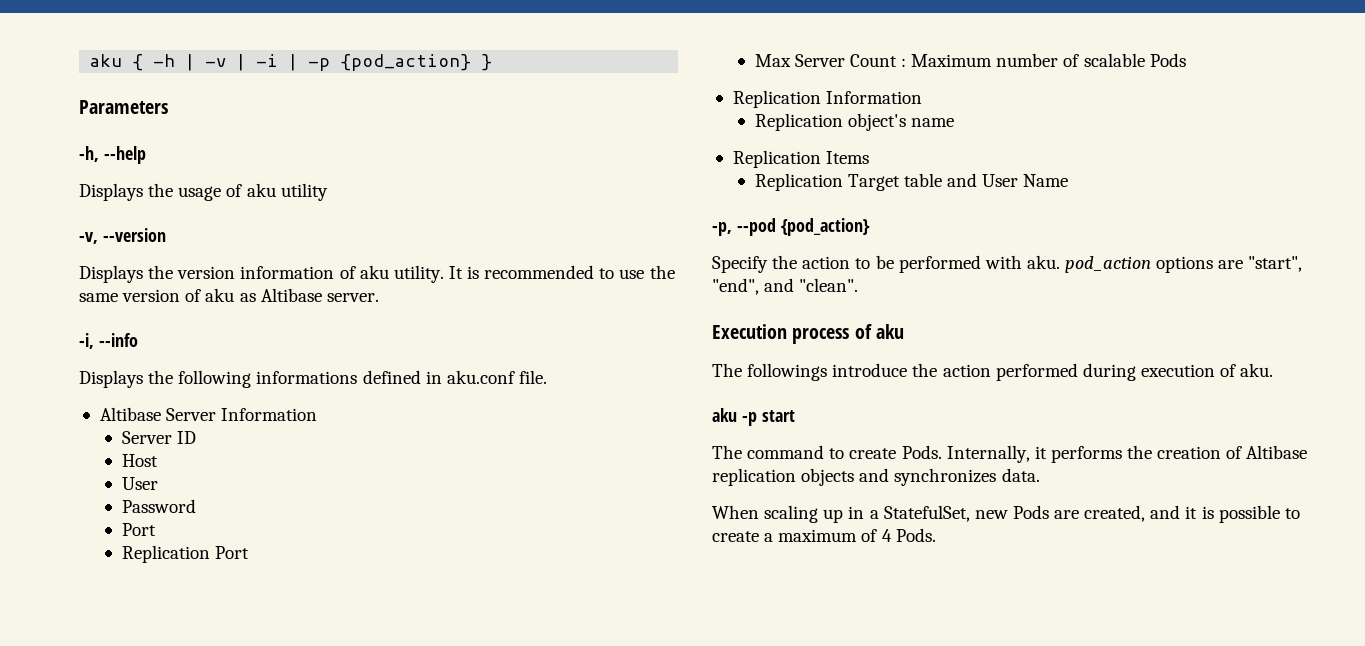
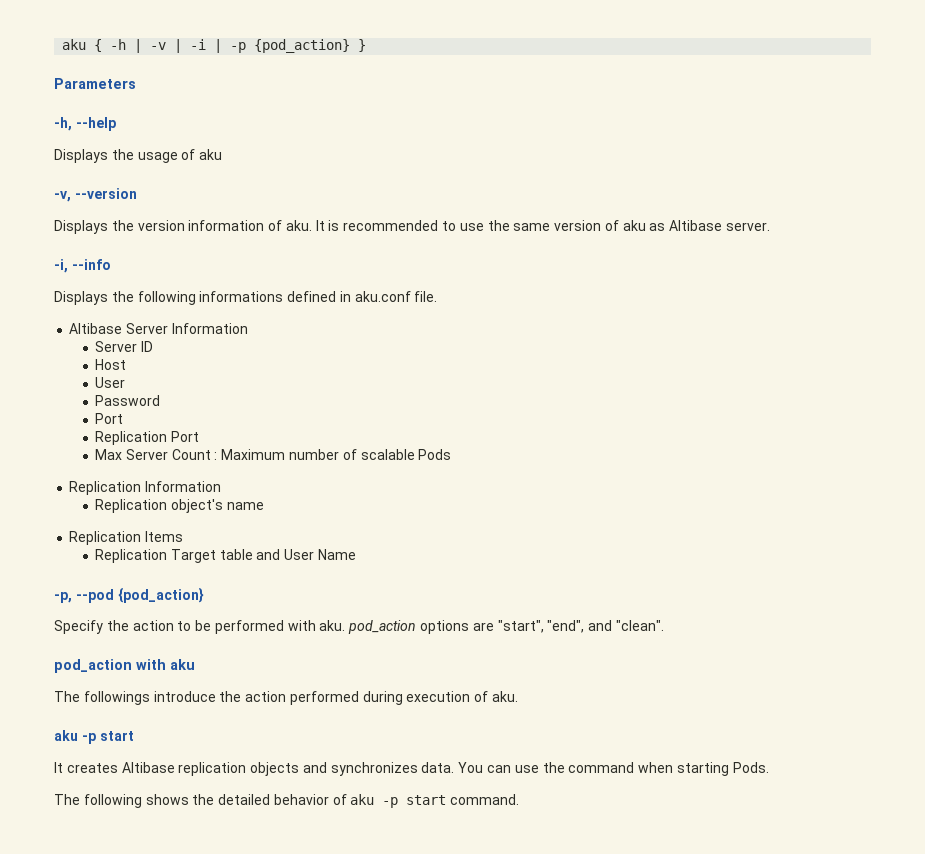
- Displays the usage of aku utility
+ Displays the usage of aku
- Displays the version information of aku utility.
+ Displays the version information of aku.
- Execution process of aku
+ pod_action with aku
- The command to create Pods. Internally, it performs the creation of Altibase replication objects and synchronizes data.
- When scaling up in a StatefulSet, new Pods are created, and it is possible to create a maximum of 4 Pods.
+ It creates Altibase replication objects and synchronizes data. You can use the command when starting Pods.
+ The following shows the detailed behavior of aku -p start command.

